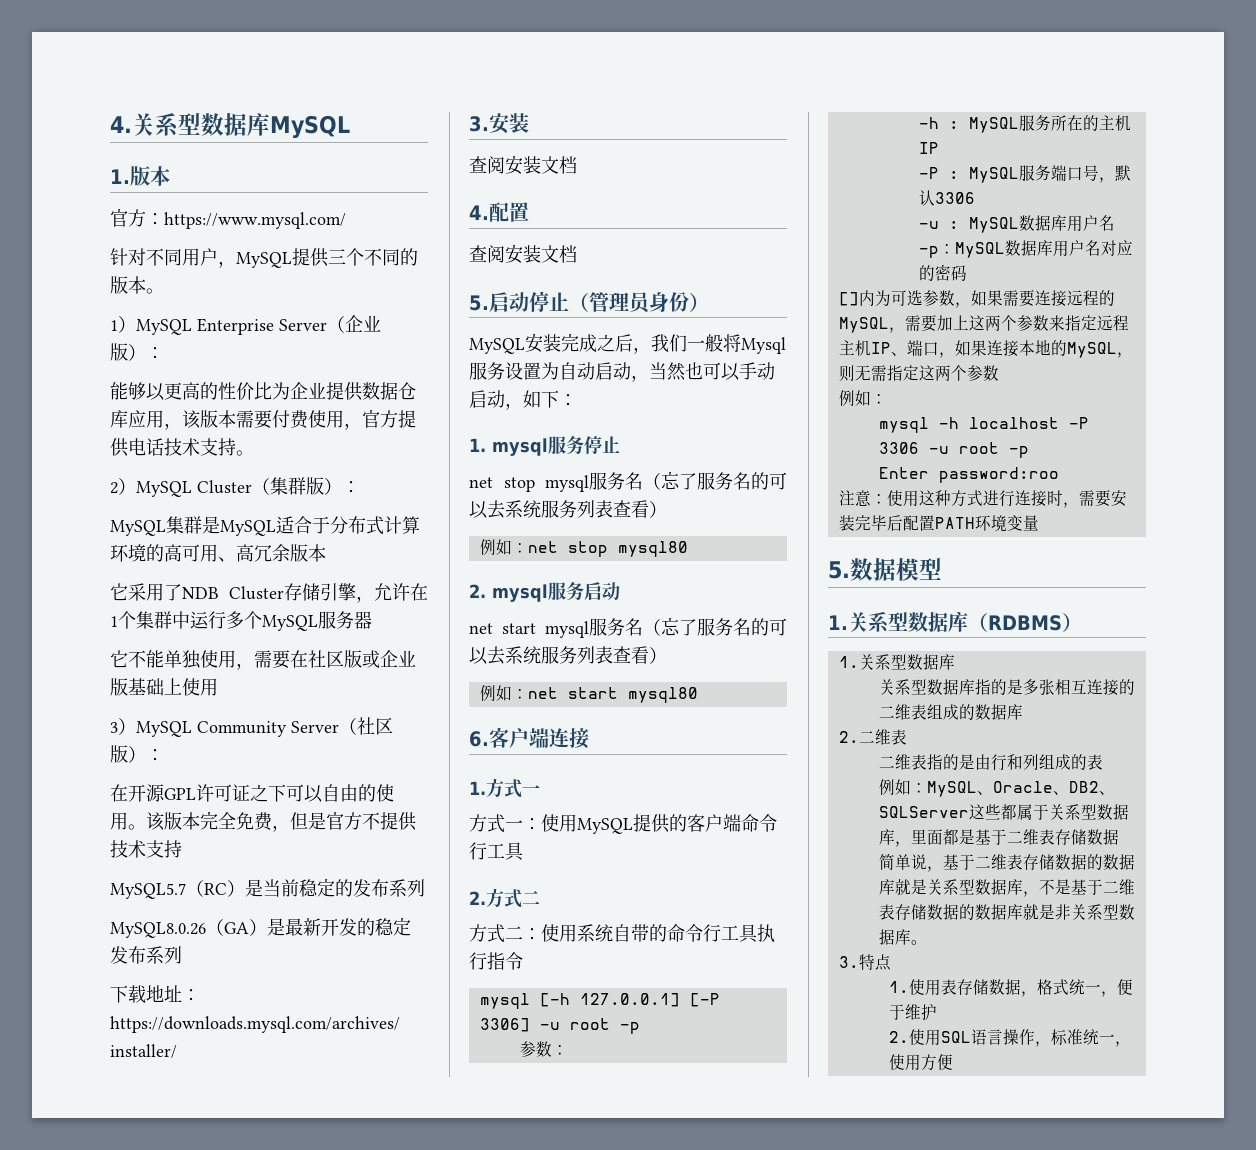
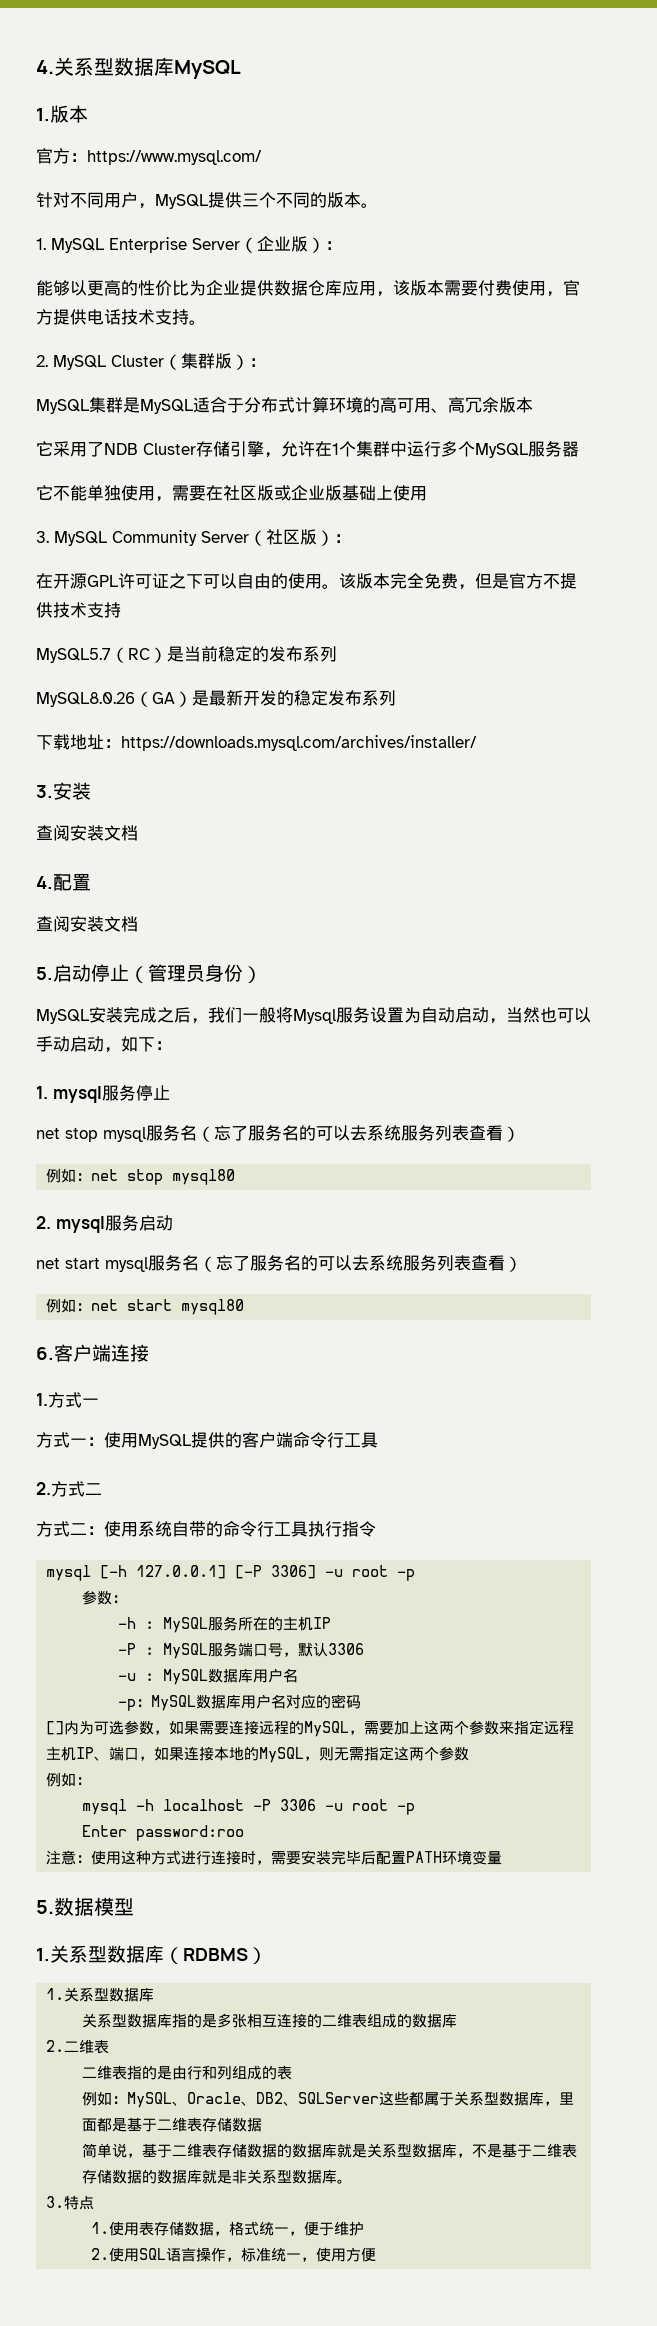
- 1）MySQL Enterprise Server（企业版）：
+ 1. MySQL Enterprise Server（企业版）：
- 2）MySQL Cluster（集群版）：
+ 2. MySQL Cluster（集群版）：
- 3）MySQL Community Server（社区版）：
+ 3. MySQL Community Server（社区版）：

